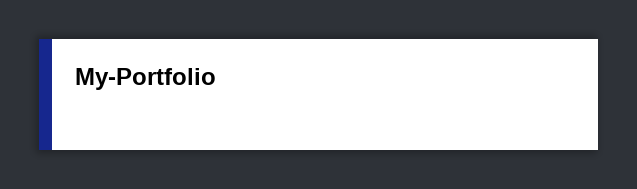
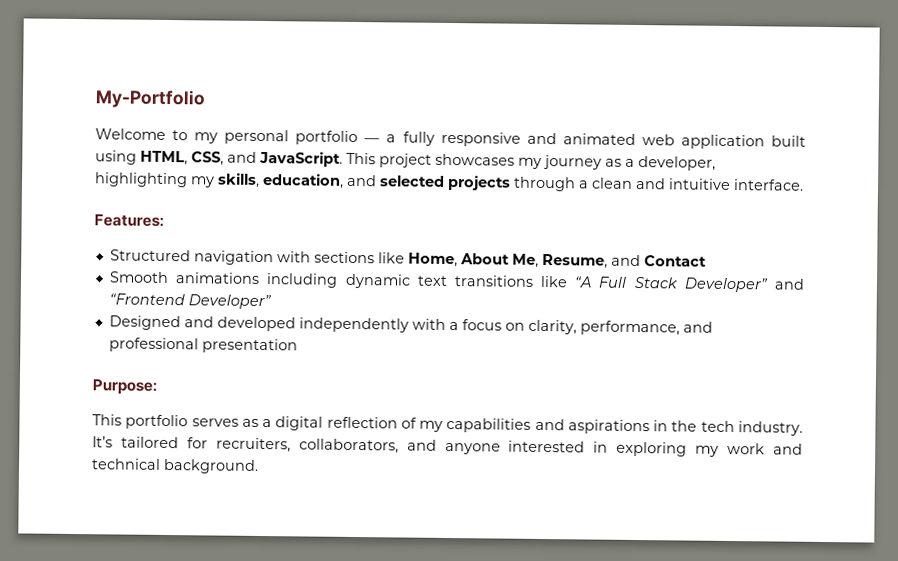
+ Welcome to my personal portfolio — a fully responsive and animated web application built using HTML, CSS, and JavaScript. This project showcases my journey as a developer, highlighting my skills, education, and selected projects through a clean and intuitive interface.
+ Features:
+ Structured navigation with sections like Home, About Me, Resume, and Contact
+ Smooth animations including dynamic text transitions like “A Full Stack Developer” and “Frontend Developer”
+ Designed and developed independently with a focus on clarity, performance, and professional presentation
+ Purpose:
+ This portfolio serves as a digital reflection of my capabilities and aspirations in the tech industry. It’s tailored for recruiters, collaborators, and anyone interested in exploring my work and technical background.

